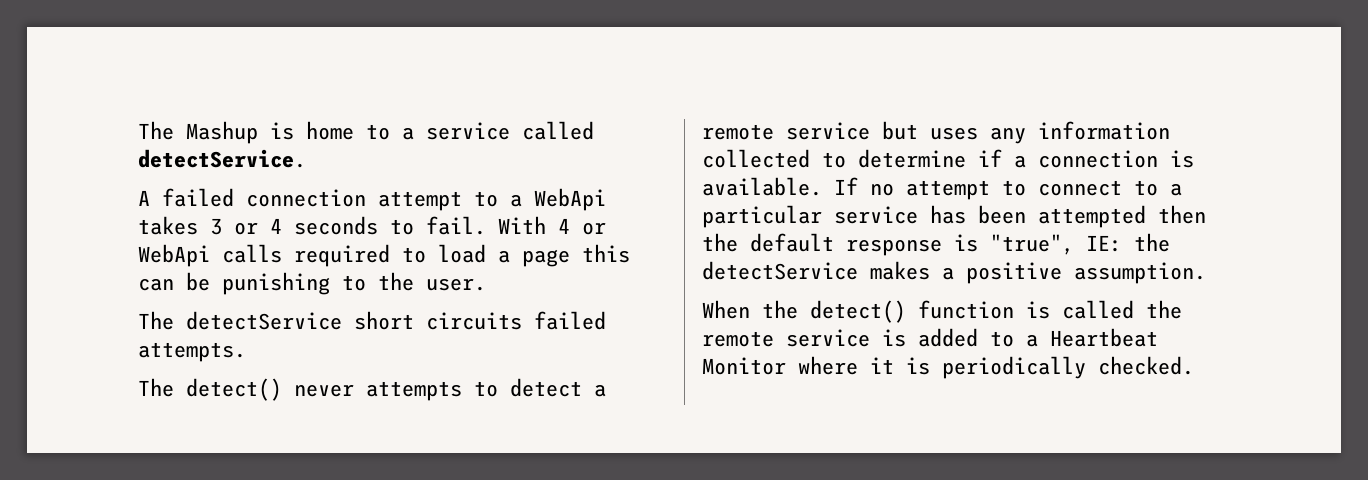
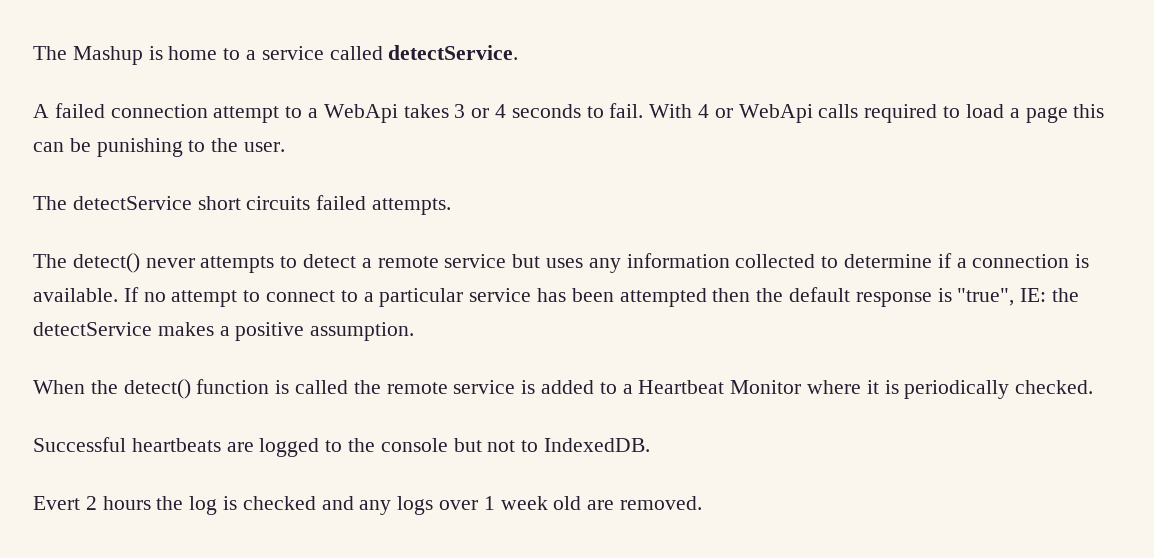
+ Successful heartbeats are logged to the console but not to IndexedDB.
+ Evert 2 hours the log is checked and any logs over 1 week old are removed.

